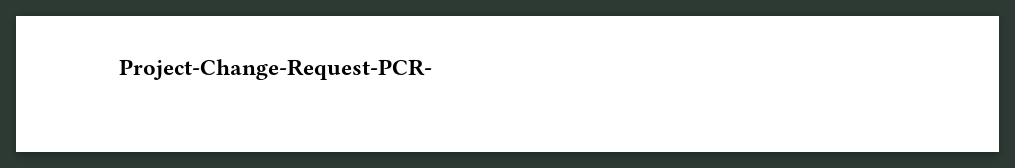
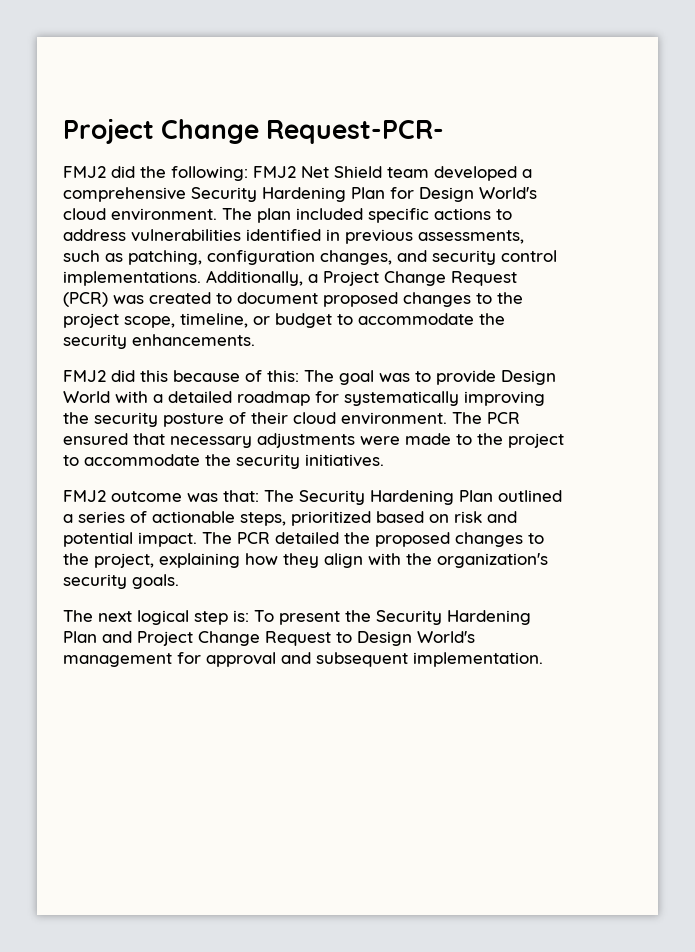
- Project-Change-Request-PCR-
+ Project Change Request-PCR-
+ FMJ2 did the following: FMJ2 Net Shield team developed a comprehensive Security Hardening Plan for Design World's cloud environment. The plan included specific actions to address vulnerabilities identified in previous assessments, such as patching, configuration changes, and security control implementations. Additionally, a Project Change Request (PCR) was created to document proposed changes to the project scope, timeline, or budget to accommodate the security enhancements.
+ FMJ2 did this because of this: The goal was to provide Design World with a detailed roadmap for systematically improving the security posture of their cloud environment. The PCR ensured that necessary adjustments were made to the project to accommodate the security initiatives.
+ FMJ2 outcome was that: The Security Hardening Plan outlined a series of actionable steps, prioritized based on risk and potential impact. The PCR detailed the proposed changes to the project, explaining how they align with the organization's security goals.
+ The next logical step is: To present the Security Hardening Plan and Project Change Request to Design World's management for approval and subsequent implementation.

